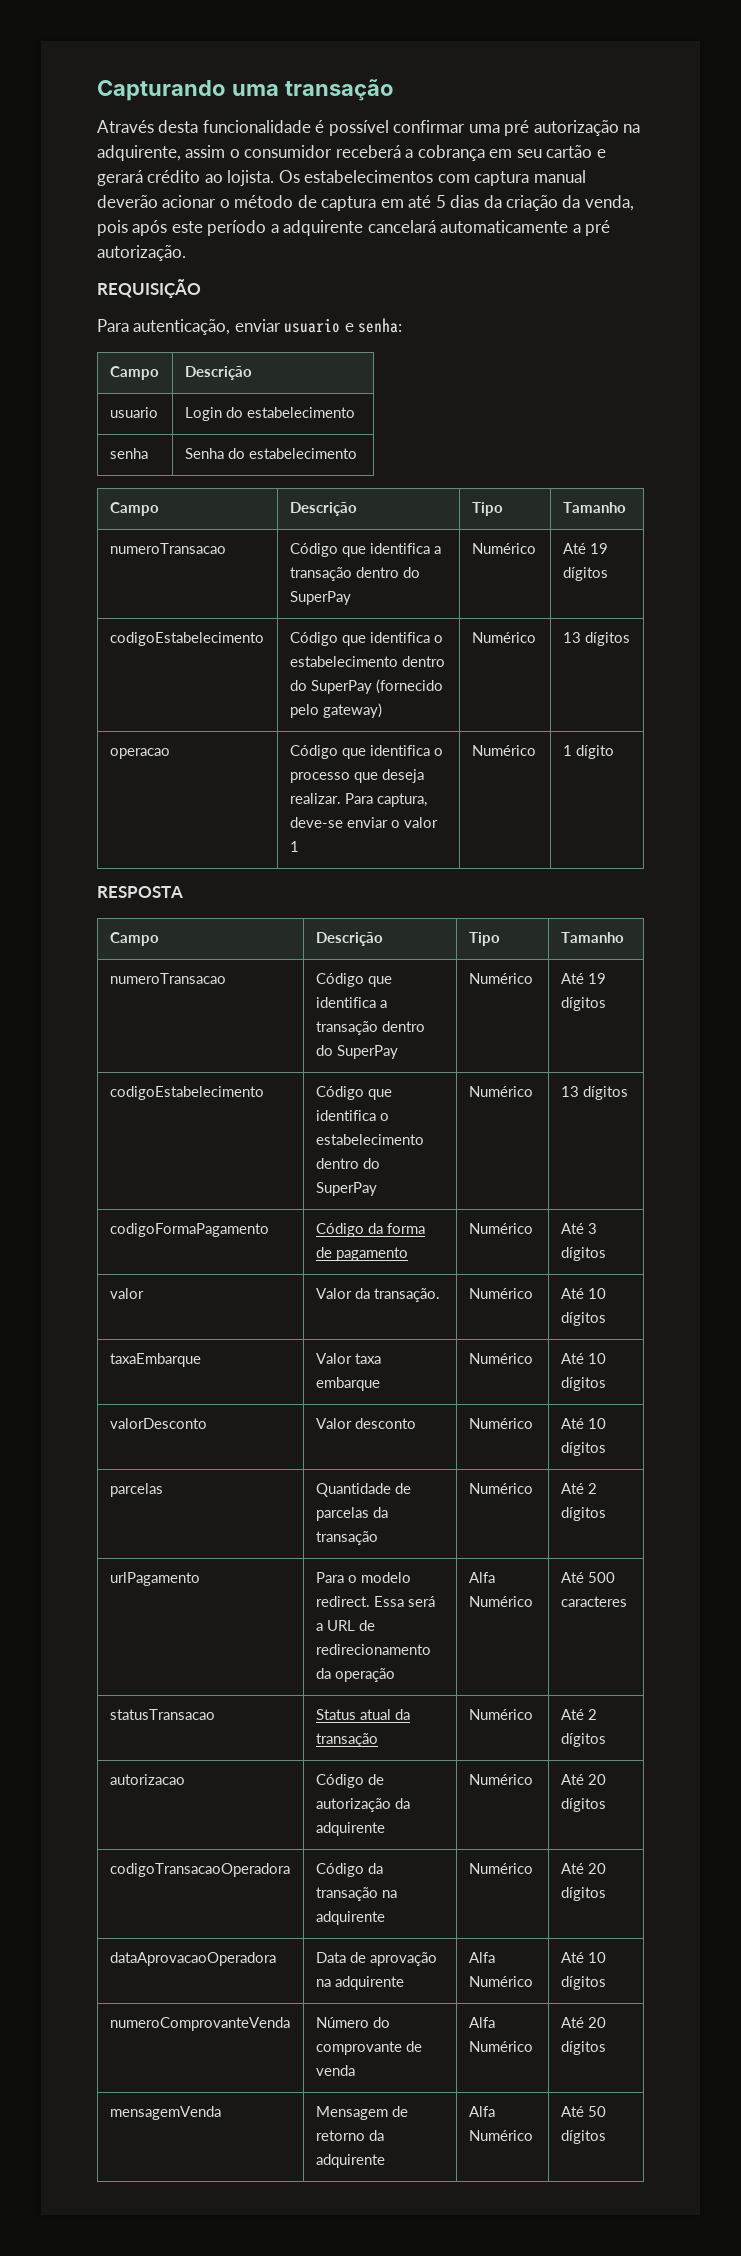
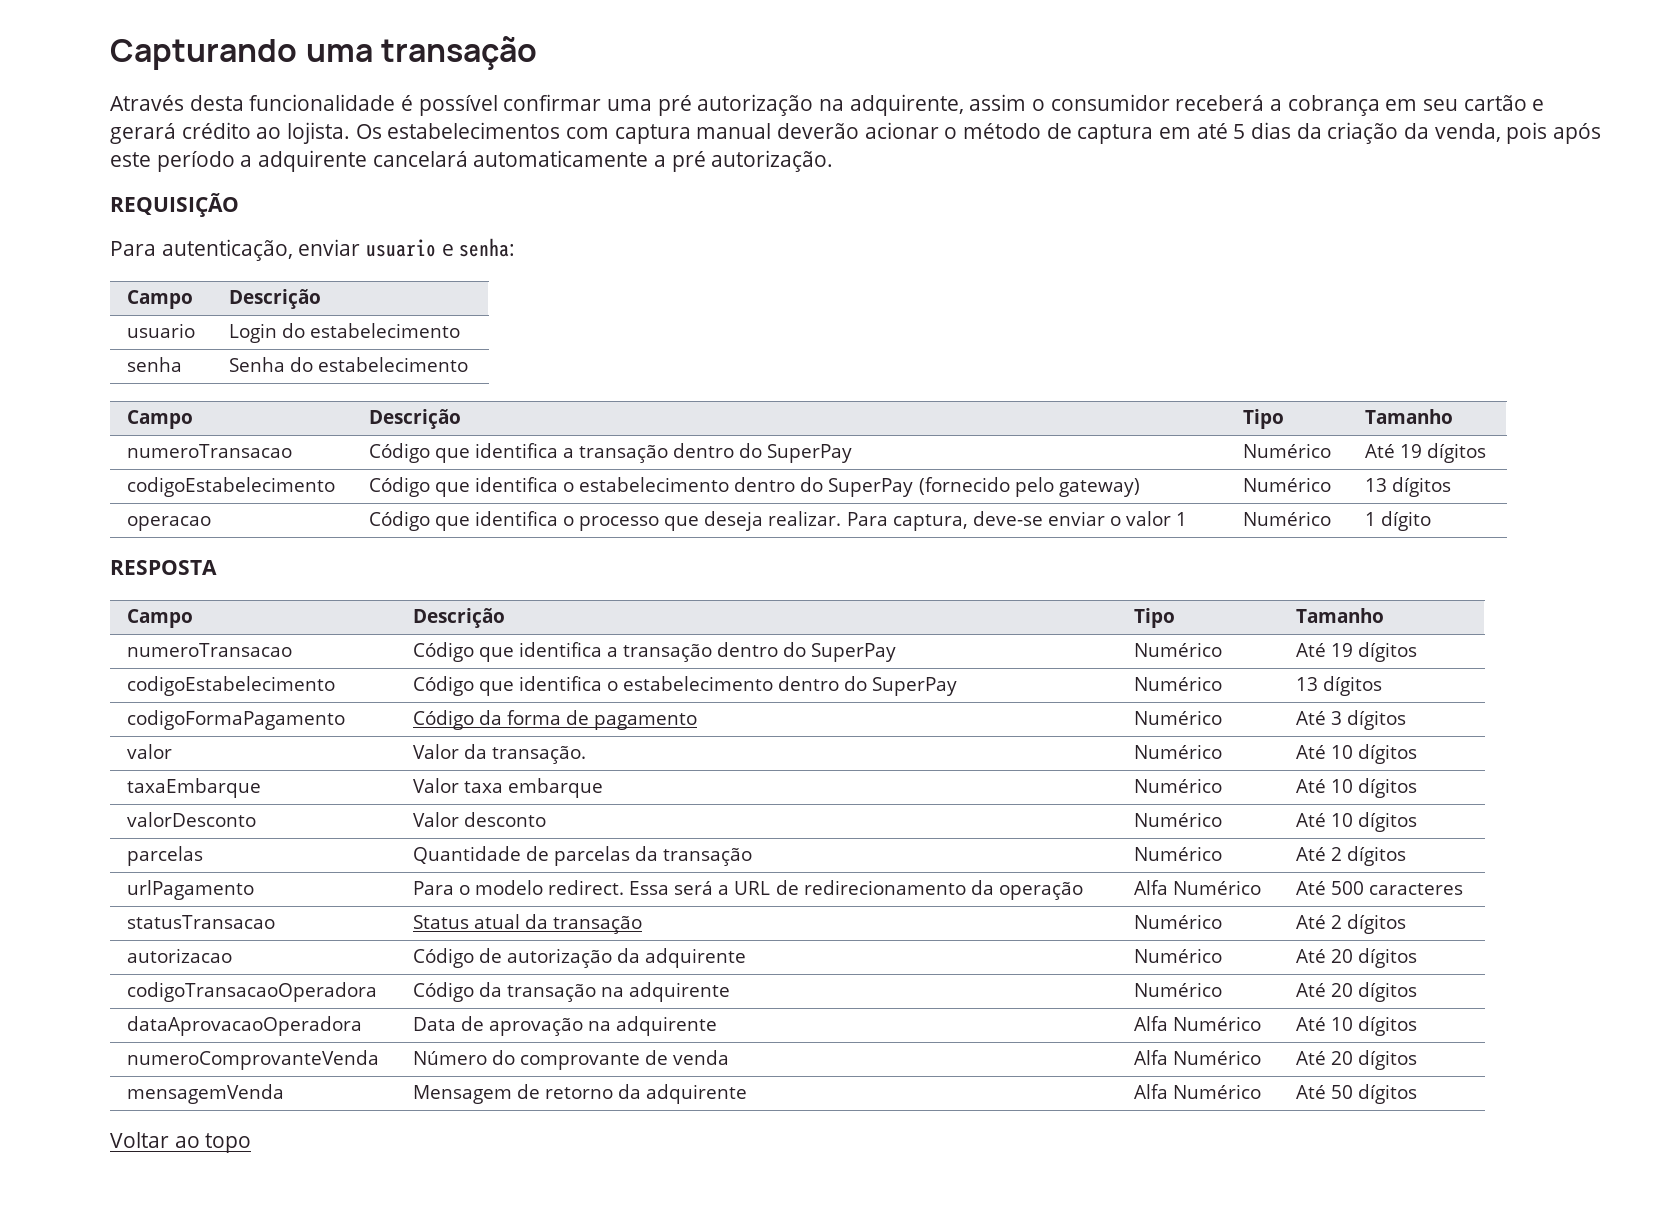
+ Voltar ao topo

